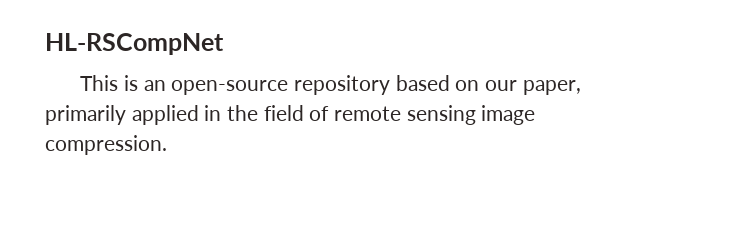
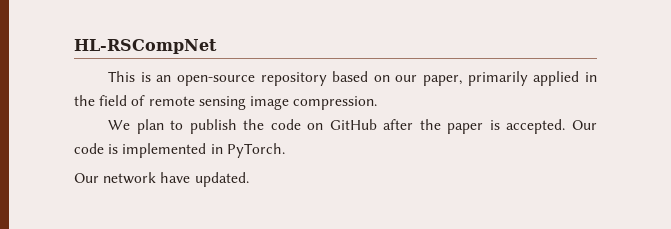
+ We plan to publish the code on GitHub after the paper is accepted. Our code is implemented in PyTorch.
+ Our network have updated.

